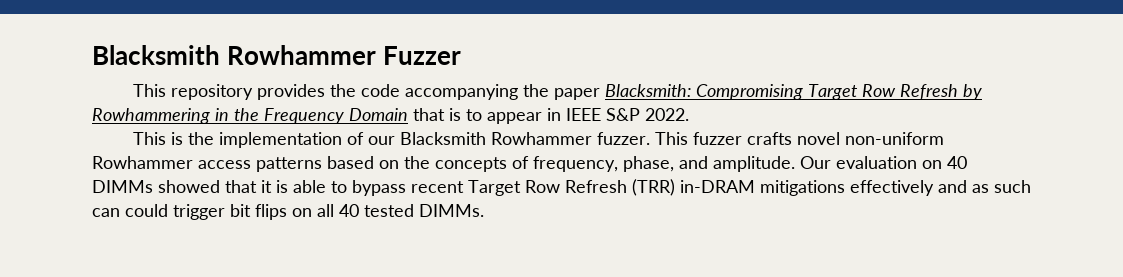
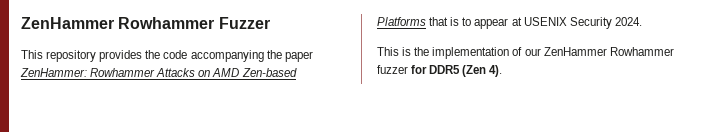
- Blacksmith Rowhammer Fuzzer
+ ZenHammer Rowhammer Fuzzer
- This repository provides the code accompanying the paper Blacksmith: Compromising Target Row Refresh by Rowhammering in the Frequency Domain that is to appear in IEEE S&P 2022.
+ This repository provides the code accompanying the paper ZenHammer: Rowhammer Attacks on AMD Zen-based Platforms that is to appear at USENIX Security 2024.
- This is the implementation of our Blacksmith Rowhammer fuzzer. This fuzzer crafts novel non-uniform Rowhammer access patterns based on the concepts of frequency, phase, and amplitude. Our evaluation on 40 DIMMs showed that it is able to bypass recent Target Row Refresh (TRR) in-DRAM mitigations effectively and as such can could trigger bit flips on all 40 tested DIMMs.
+ This is the implementation of our ZenHammer Rowhammer fuzzer for DDR5 (Zen 4).

